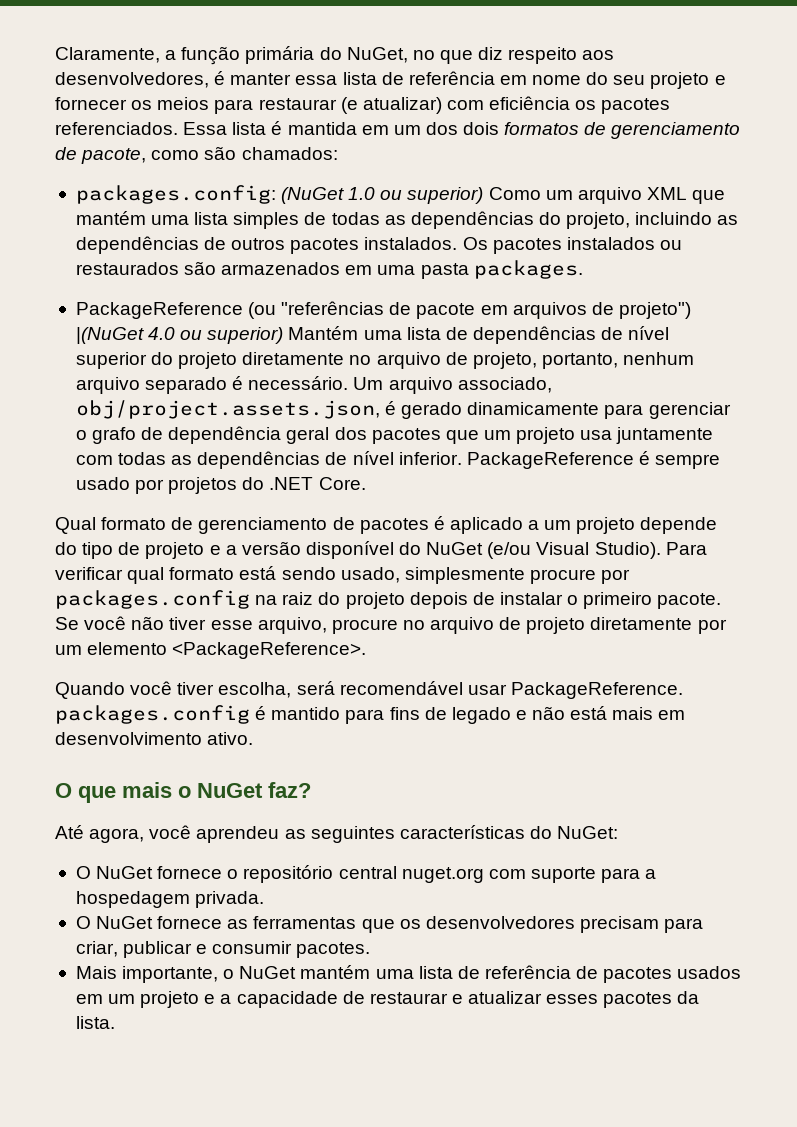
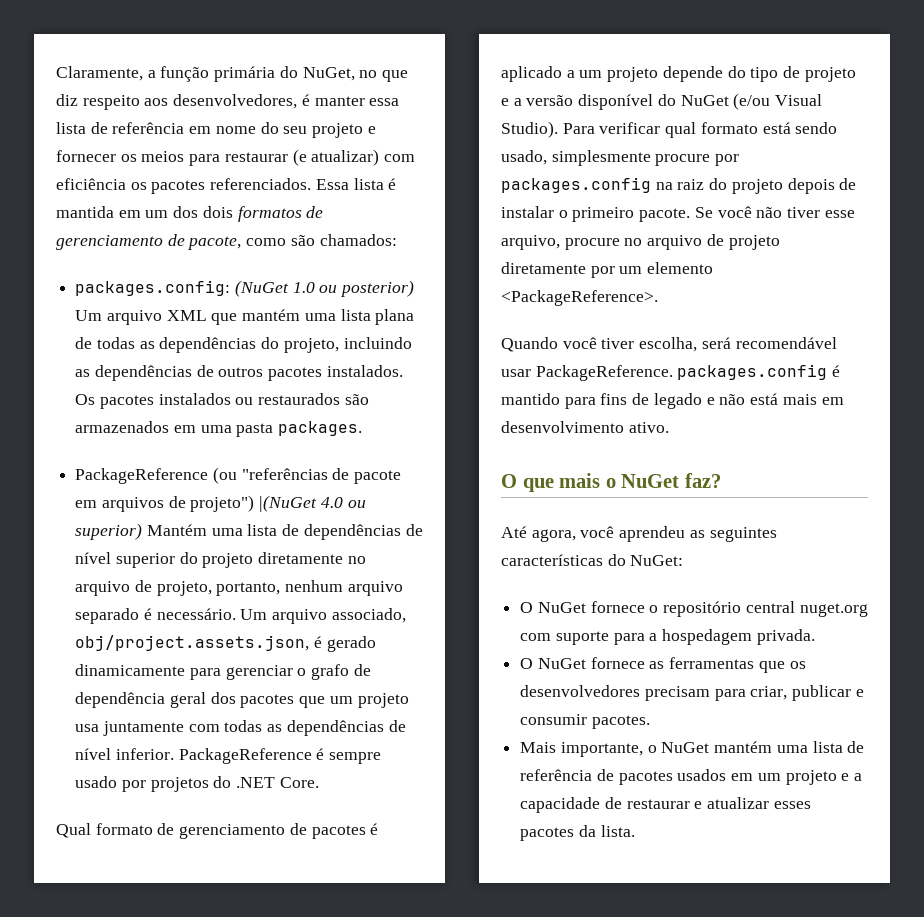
- packages.config: (NuGet 1.0 ou superior) Como um arquivo XML que mantém uma lista simples de todas as dependências do projeto, incluindo as dependências de outros pacotes instalados.
+ packages.config: (NuGet 1.0 ou posterior) Um arquivo XML que mantém uma lista plana de todas as dependências do projeto, incluindo as dependências de outros pacotes instalados.

